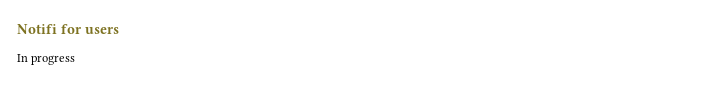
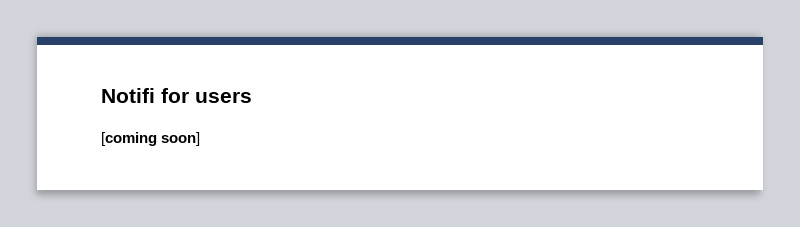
- In progress
+ [coming soon]

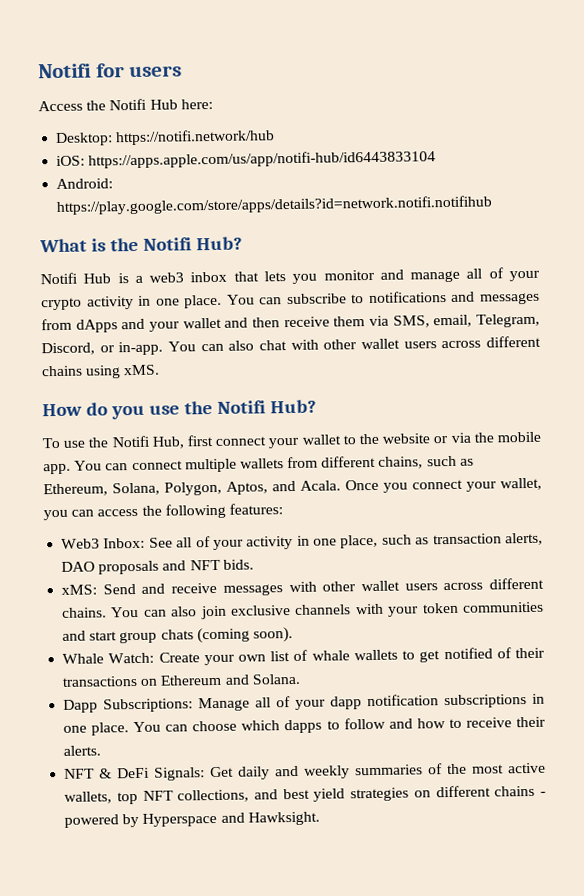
- [coming soon]
+ Access the Notifi Hub here:
+ Desktop: https://notifi.network/hub
+ iOS: https://apps.apple.com/us/app/notifi-hub/id6443833104
+ Android: https://play.google.com/store/apps/details?id=network.notifi.notifihub
+ What is the Notifi Hub?
+ Notifi Hub is a web3 inbox that lets you monitor and manage all of your crypto activity in one place. You can subscribe to notifications and messages from dApps and your wallet and then receive them via SMS, email, Telegram, Discord, or in-app. You can also chat with other wallet users across different chains using xMS.
+ How do you use the Notifi Hub?
+ To use the Notifi Hub, first connect your wallet to the website or via the mobile app. You can connect multiple wallets from different chains, such as Ethereum, Solana, Polygon, Aptos, and Acala. Once you connect your wallet, you can access the following features:
+ Web3 Inbox: See all of your activity in one place, such as transaction alerts, DAO proposals and NFT bids.
+ xMS: Send and receive messages with other wallet users across different chains. You can also join exclusive channels with your token communities and start group chats (coming soon).
+ Whale Watch: Create your own list of whale wallets to get notified of their transactions on Ethereum and Solana.
+ Dapp Subscriptions: Manage all of your dapp notification subscriptions in one place. You can choose which dapps to follow and how to receive their alerts.
+ NFT & DeFi Signals: Get daily and weekly summaries of the most active wallets, top NFT collections, and best yield strategies on different chains - powered by Hyperspace and Hawksight.

